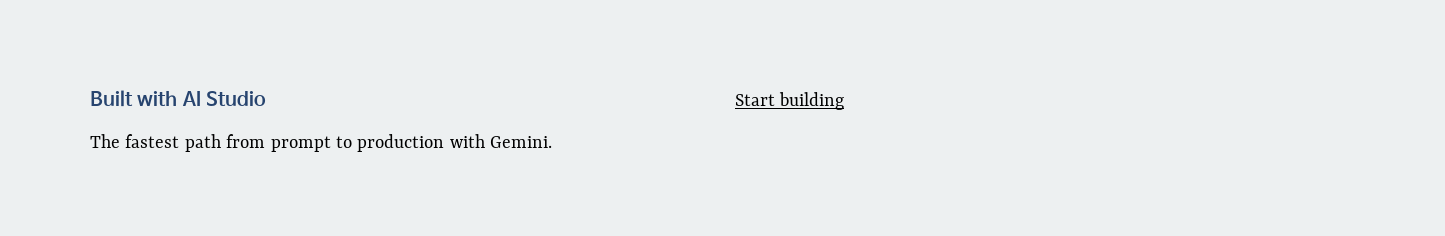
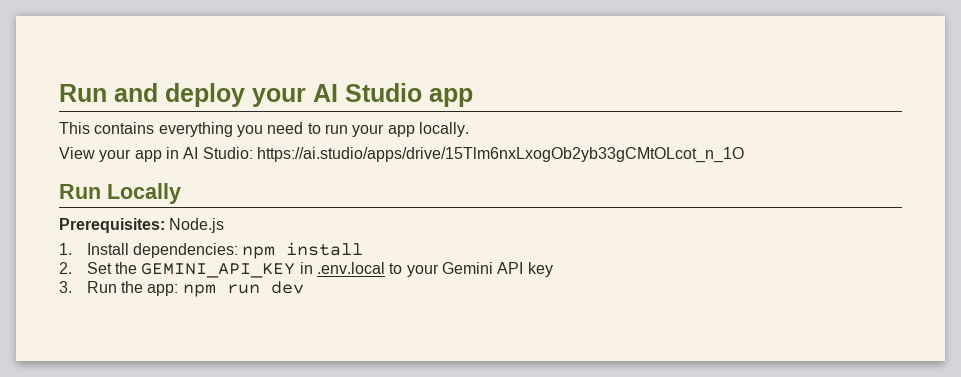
- Built with AI Studio
- The fastest path from prompt to production with Gemini.
- Start building
+ Run and deploy your AI Studio app
+ This contains everything you need to run your app locally.
+ View your app in AI Studio: https://ai.studio/apps/drive/15Tlm6nxLxogOb2yb33gCMtOLcot_n_1O
+ Run Locally
+ Prerequisites: Node.js
+ 1. Install dependencies: npm install
+ 2. Set the GEMINI_API_KEY in .env.local to your Gemini API key
+ 3. Run the app: npm run dev

